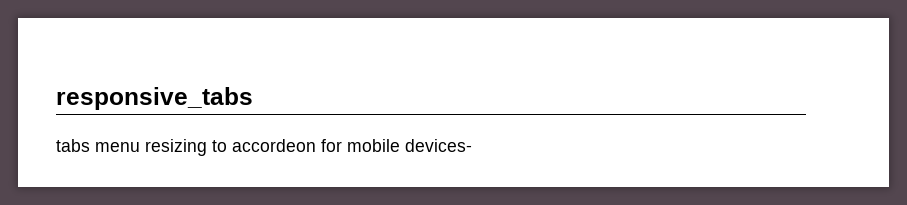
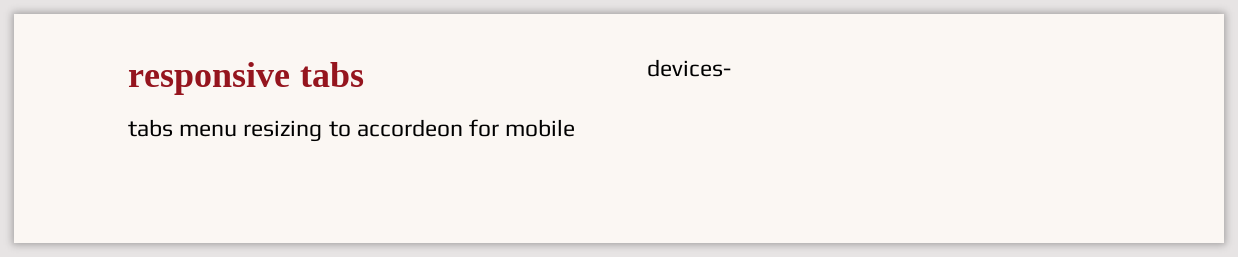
- responsive_tabs
+ responsive tabs

